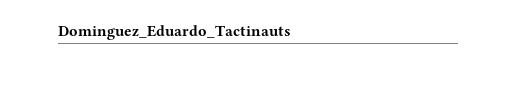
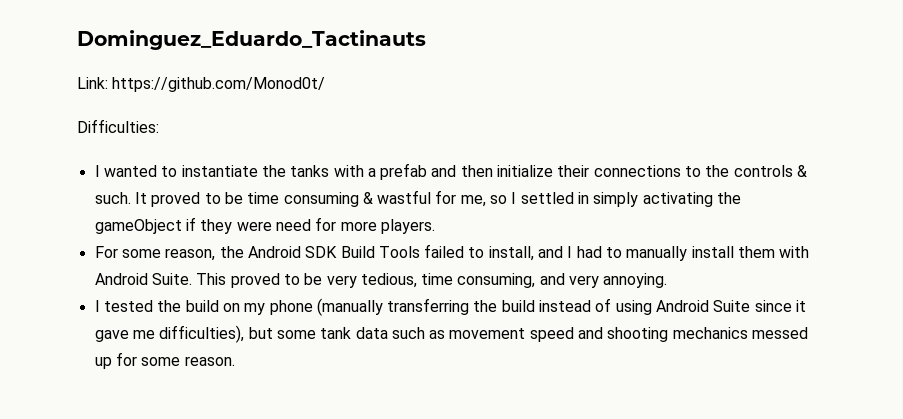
+ Link: https://github.com/Monod0t/
+ Difficulties:
+ I wanted to instantiate the tanks with a prefab and then initialize their connections to the controls & such. It proved to be time consuming & wastful for me, so I settled in simply activating the gameObject if they were need for more players.
+ For some reason, the Android SDK Build Tools failed to install, and I had to manually install them with Android Suite. This proved to be very tedious, time consuming, and very annoying.
+ I tested the build on my phone (manually transferring the build instead of using Android Suite since it gave me difficulties), but some tank data such as movement speed and shooting mechanics messed up for some reason.

